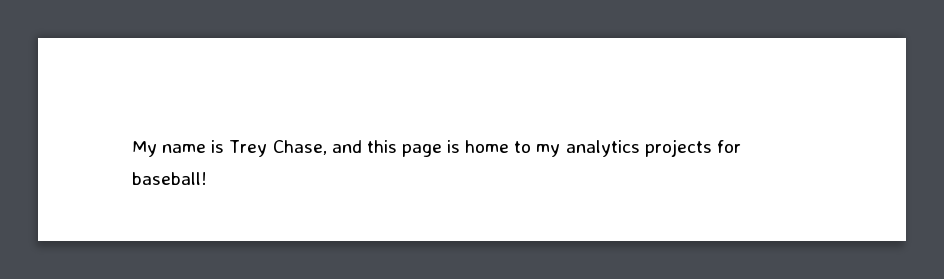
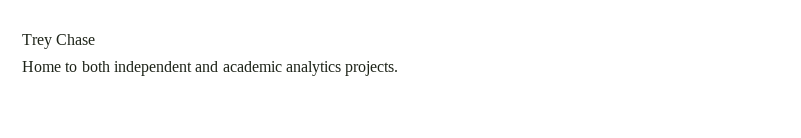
- My name is Trey Chase, and this page is home to my analytics projects for baseball!
+ Trey Chase
+ Home to both independent and academic analytics projects.

